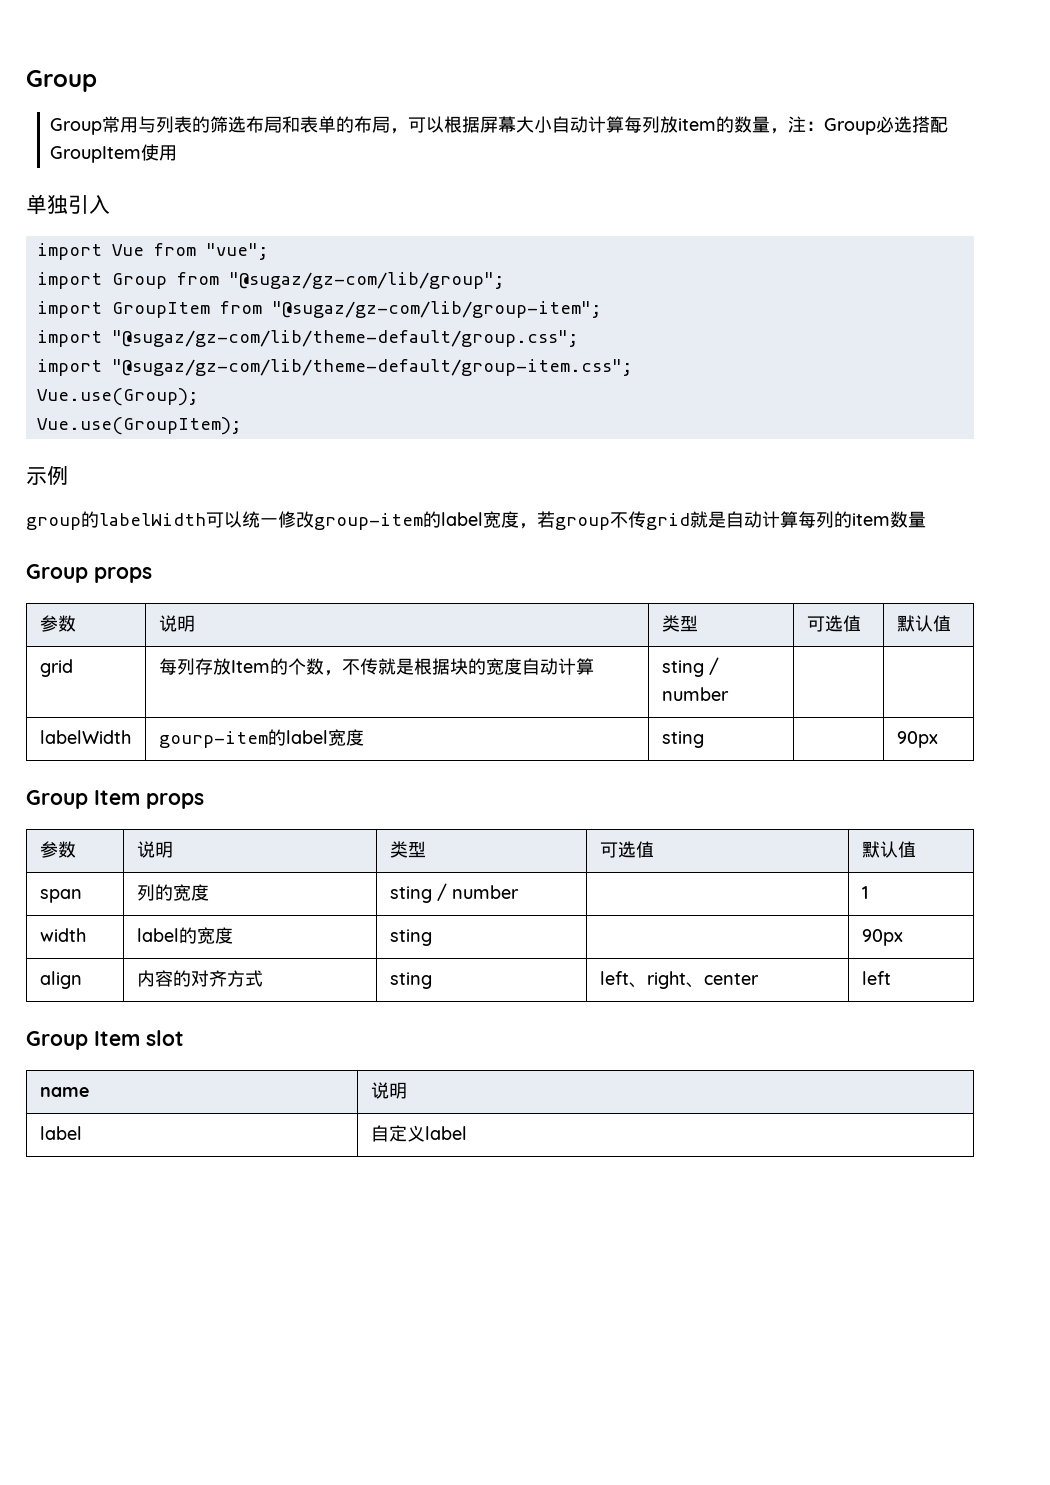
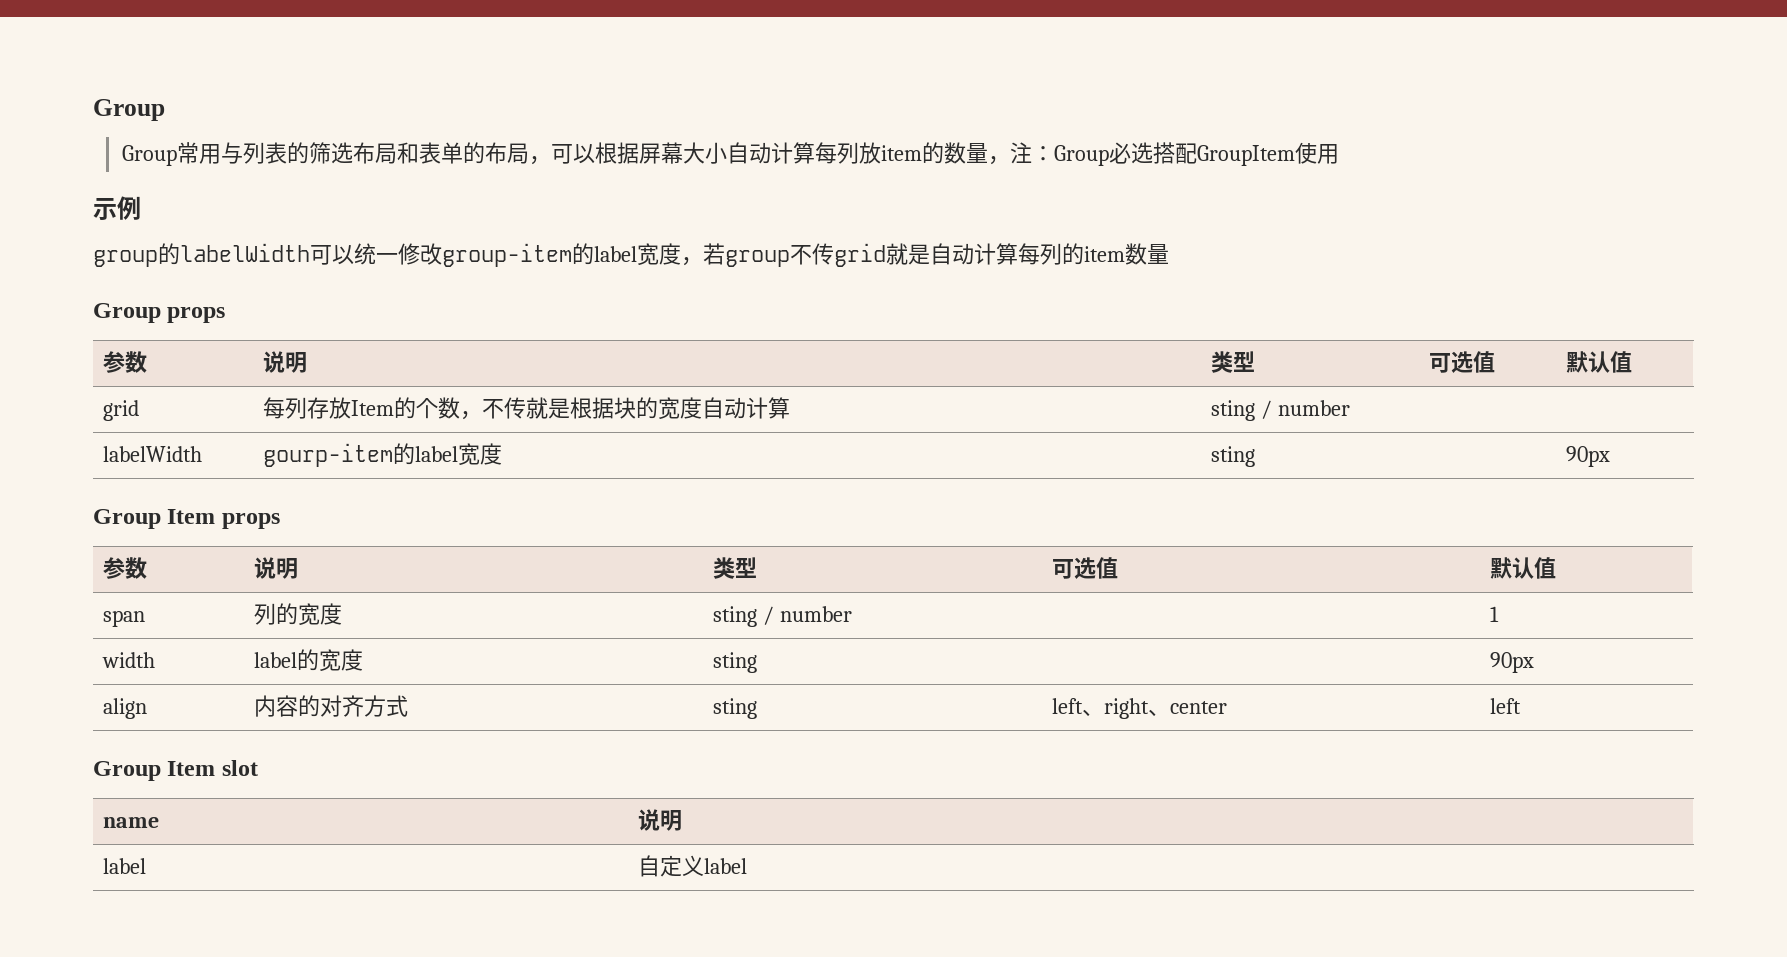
- 单独引入
- import Vue from "vue";
- import Group from "@sugaz/gz-com/lib/group";
- import GroupItem from "@sugaz/gz-com/lib/group-item";
- import "@sugaz/gz-com/lib/theme-default/group.css";
- import "@sugaz/gz-com/lib/theme-default/group-item.css";
- Vue.use(Group);
- Vue.use(GroupItem);

